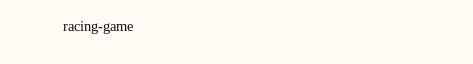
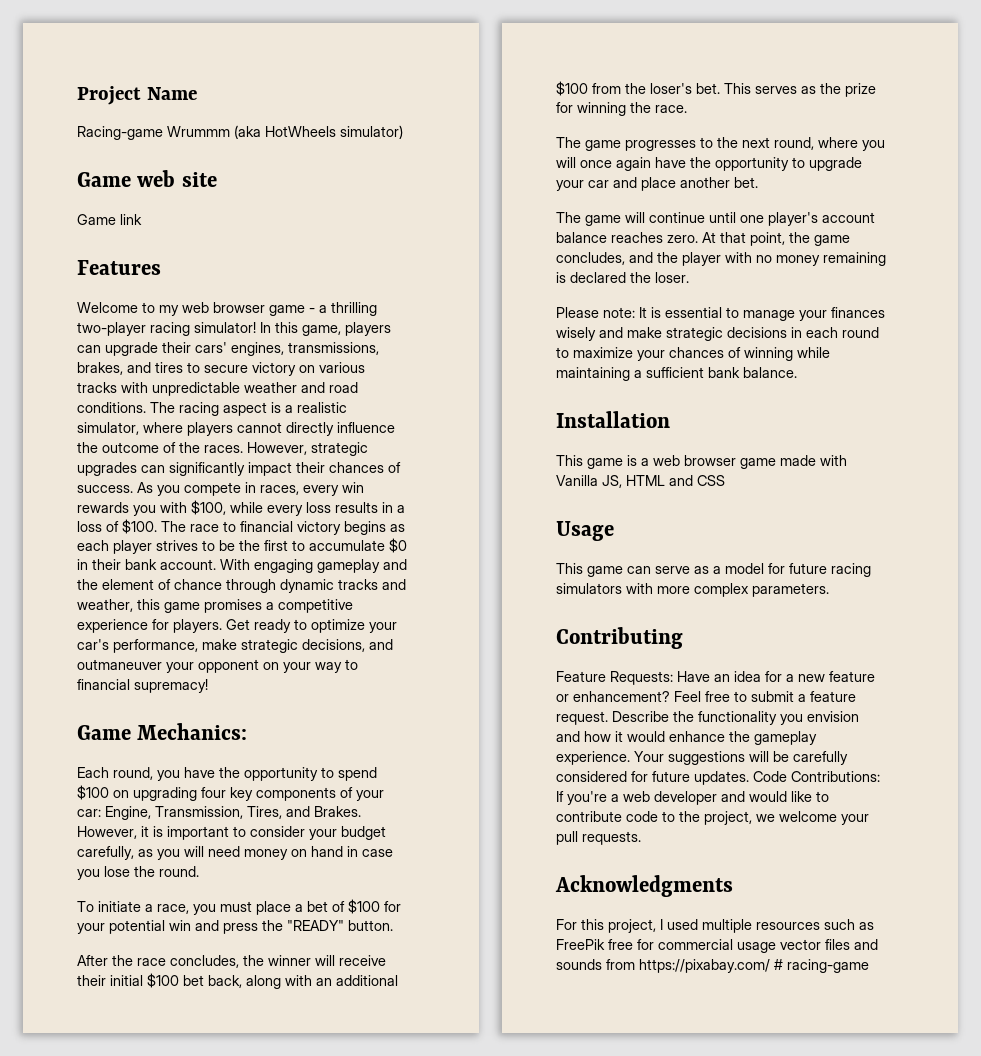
- racing-game
+ Project Name
+ Racing-game Wrummm (aka HotWheels simulator)
+ Game web site
+ Game link
+ Features
+ Welcome to my web browser game - a thrilling two-player racing simulator! In this game, players can upgrade their cars' engines, transmissions, brakes, and tires to secure victory on various tracks with unpredictable weather and road conditions. The racing aspect is a realistic simulator, where players cannot directly influence the outcome of the races. However, strategic upgrades can significantly impact their chances of success. As you compete in races, every win rewards you with $100, while every loss results in a loss of $100. The race to financial victory begins as each player strives to be the first to accumulate $0 in their bank account. With engaging gameplay and the element of chance through dynamic tracks and weather, this game promises a competitive experience for players. Get ready to optimize your car's performance, make strategic decisions, and outmaneuver your opponent on your way to financial supremacy!
+ Game Mechanics:
+ Each round, you have the opportunity to spend $100 on upgrading four key components of your car: Engine, Transmission, Tires, and Brakes. However, it is important to consider your budget carefully, as you will need money on hand in case you lose the round.
+ To initiate a race, you must place a bet of $100 for your potential win and press the "READY" button.
+ After the race concludes, the winner will receive their initial $100 bet back, along with an additional $100 from the loser's bet. This serves as the prize for winning the race.
+ The game progresses to the next round, where you will once again have the opportunity to upgrade your car and place another bet.
+ The game will continue until one player's account balance reaches zero. At that point, the game concludes, and the player with no money remaining is declared the loser.
+ Please note: It is essential to manage your finances wisely and make strategic decisions in each round to maximize your chances of winning while maintaining a sufficient bank balance.
+ Installation
+ This game is a web browser game made with Vanilla JS, HTML and CSS
+ Usage
+ This game can serve as a model for future racing simulators with more complex parameters.
+ Contributing
+ Feature Requests: Have an idea for a new feature or enhancement? Feel free to submit a feature request. Describe the functionality you envision and how it would enhance the gameplay experience. Your suggestions will be carefully considered for future updates. Code Contributions: If you're a web developer and would like to contribute code to the project, we welcome your pull requests.
+ Acknowledgments
+ For this project, I used multiple resources such as FreePik free for commercial usage vector files and sounds from https://pixabay.com/ # racing-game

